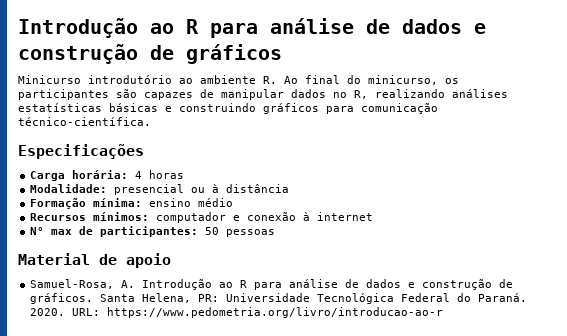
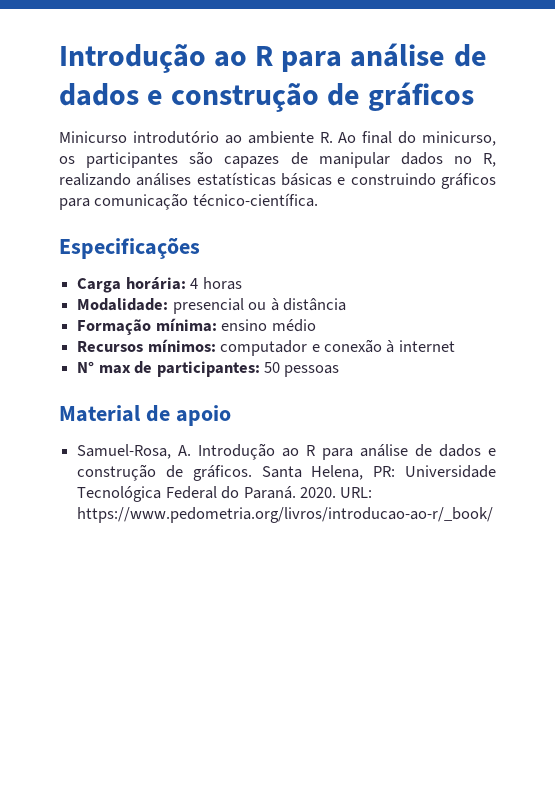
- URL: https://www.pedometria.org/livro/introducao-ao-r
+ URL: https://www.pedometria.org/livros/introducao-ao-r/_book/

